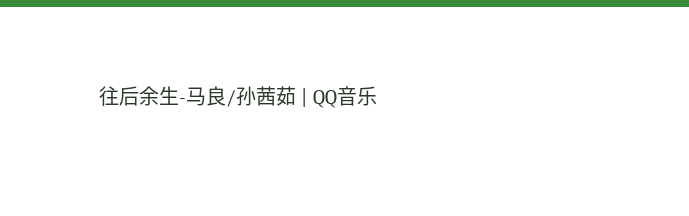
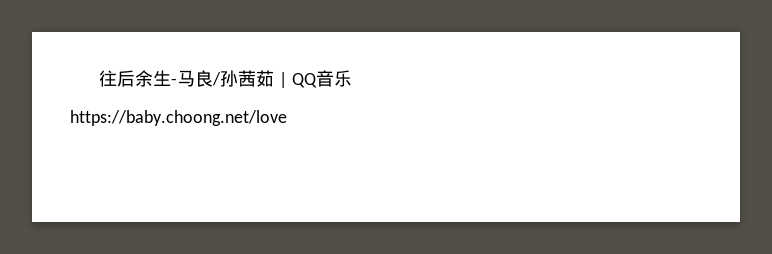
+ https://baby.choong.net/love

